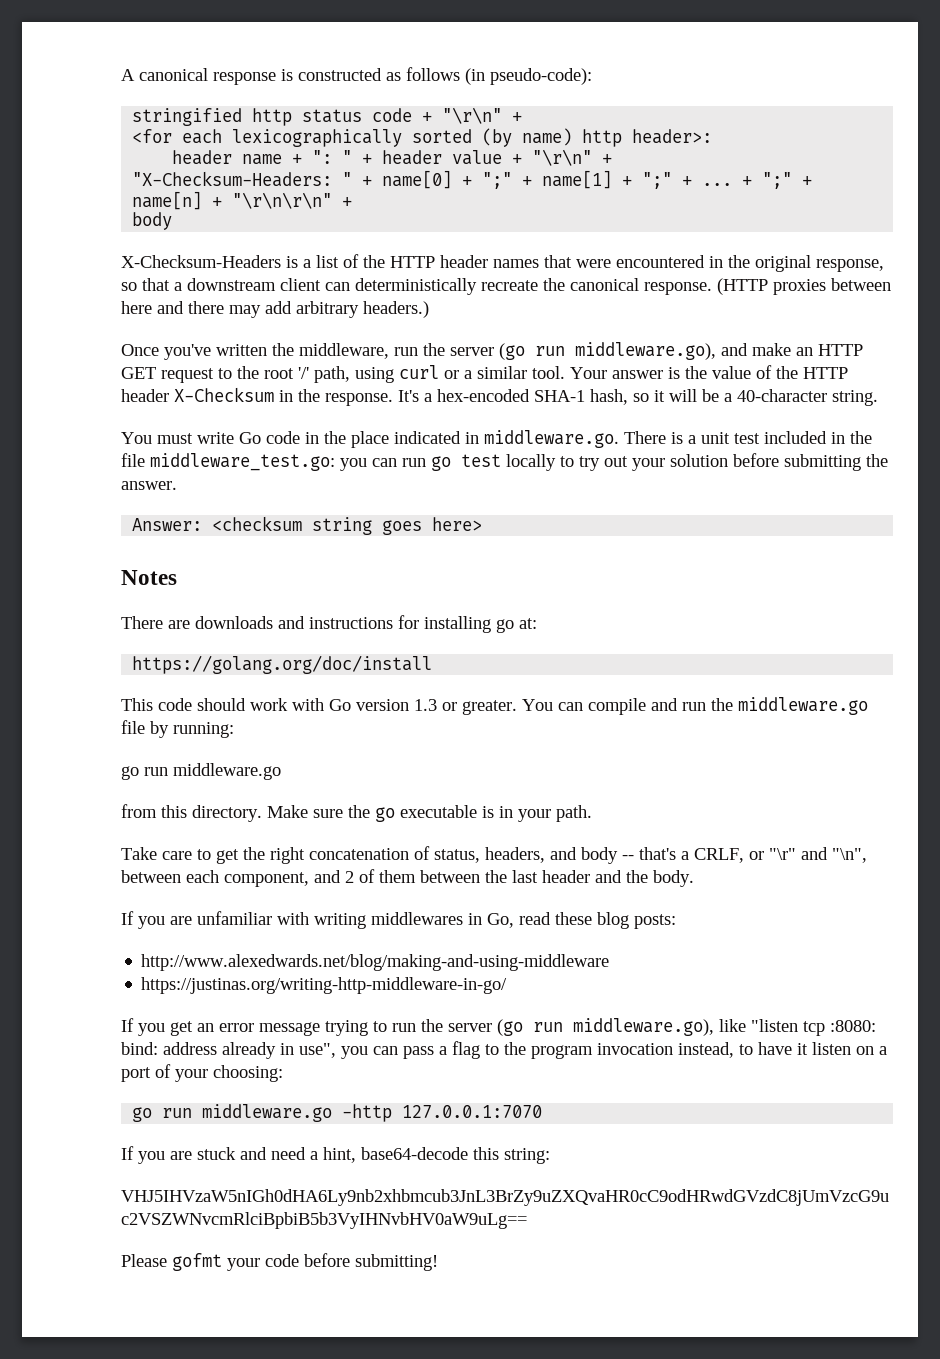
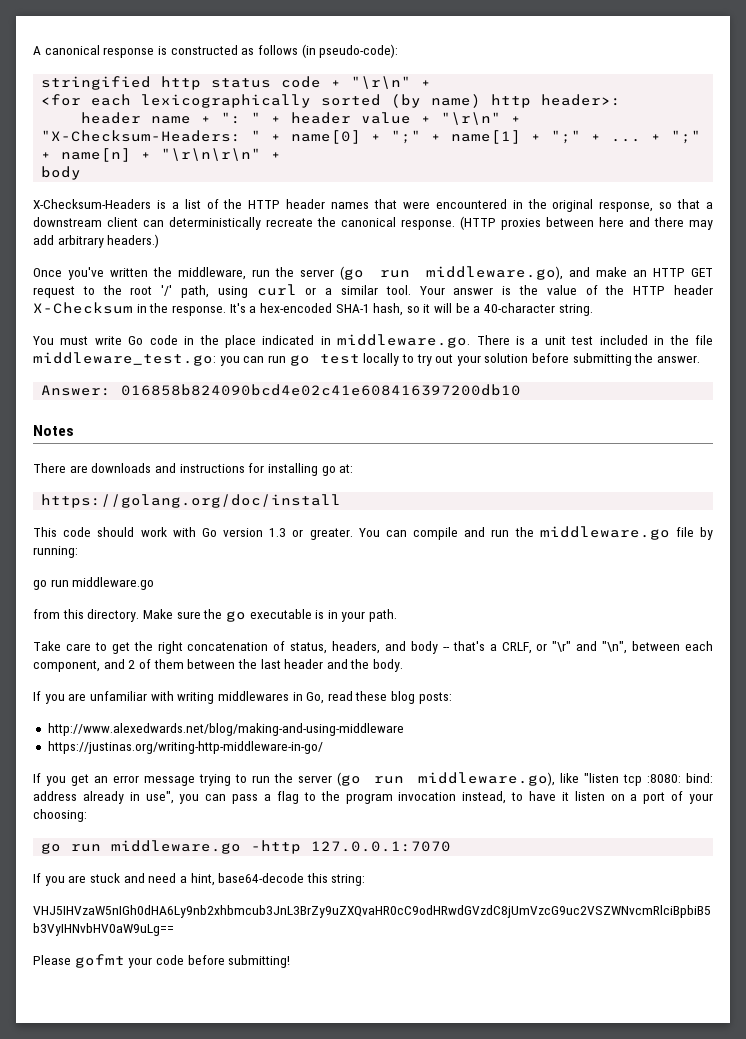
- Answer: <checksum string goes here>
+ Answer: 016858b824090bcd4e02c41e608416397200db10

